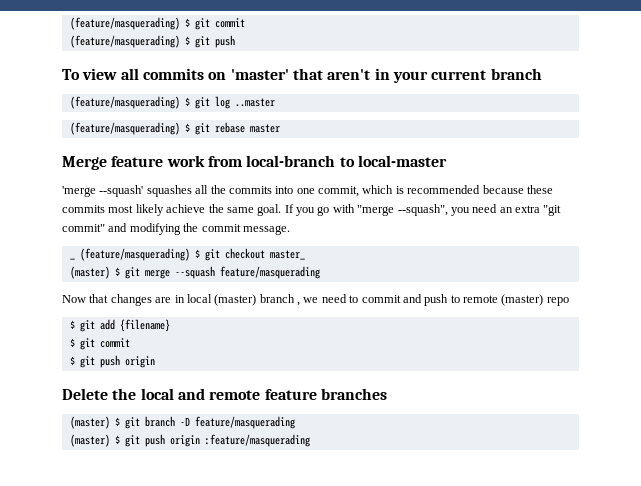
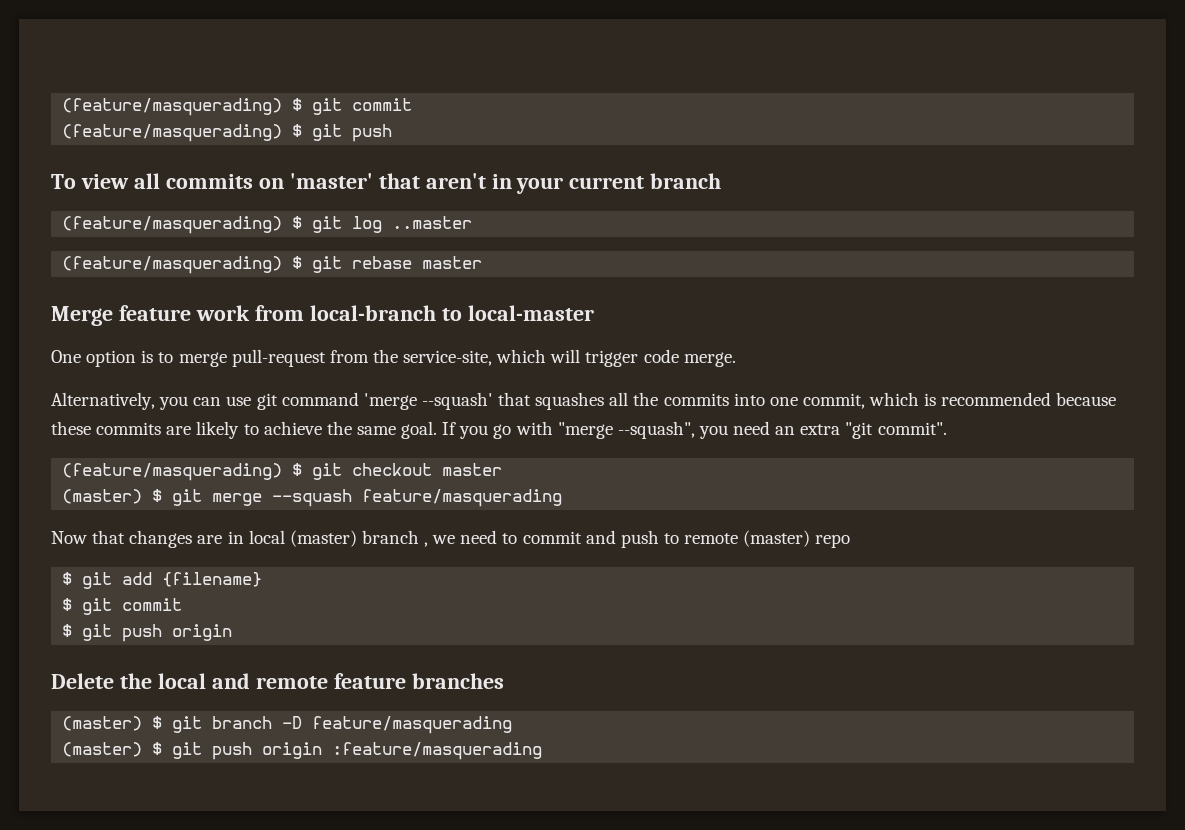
- 'merge --squash' squashes all the commits into one commit, which is recommended because these commits most likely achieve the same goal.
+ One option is to merge pull-request from the service-site, which will trigger code merge.
+ Alternatively, you can use git command 'merge --squash' that squashes all the commits into one commit, which is recommended because these commits are likely to achieve the same goal.
- If you go with "merge --squash", you need an extra "git commit" and modifying the commit message.
- _ (feature/masquerading) $ git checkout master_
+ If you go with "merge --squash", you need an extra "git commit".
+ (feature/masquerading) $ git checkout master

